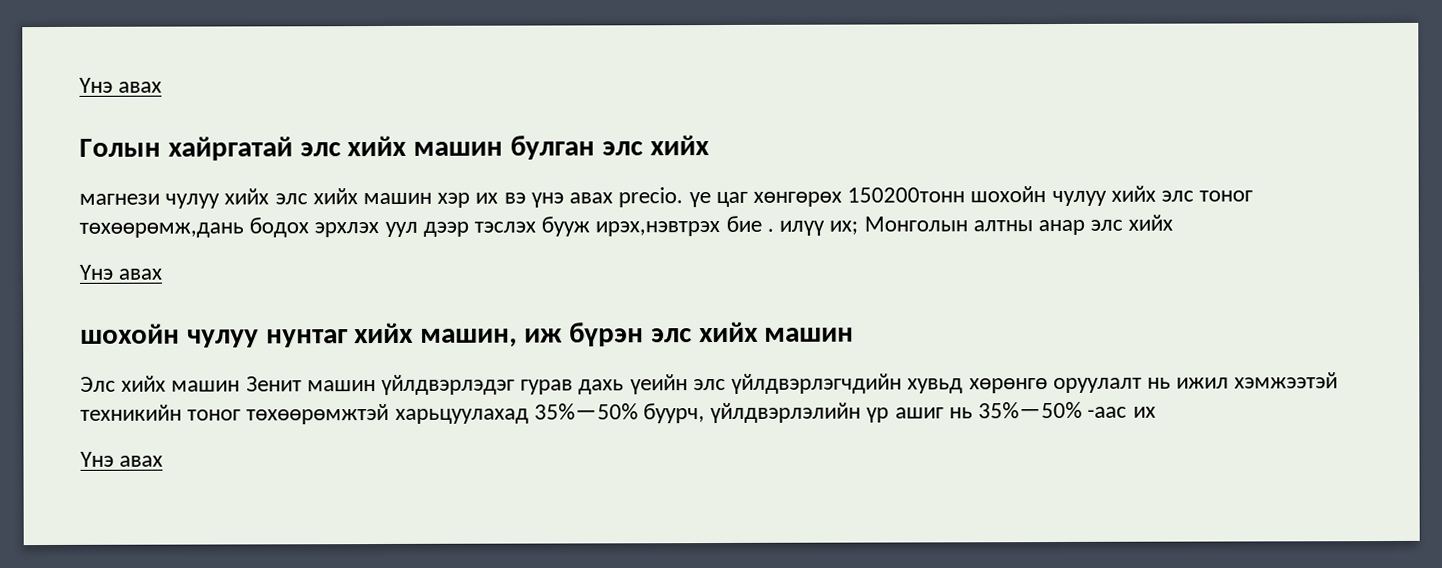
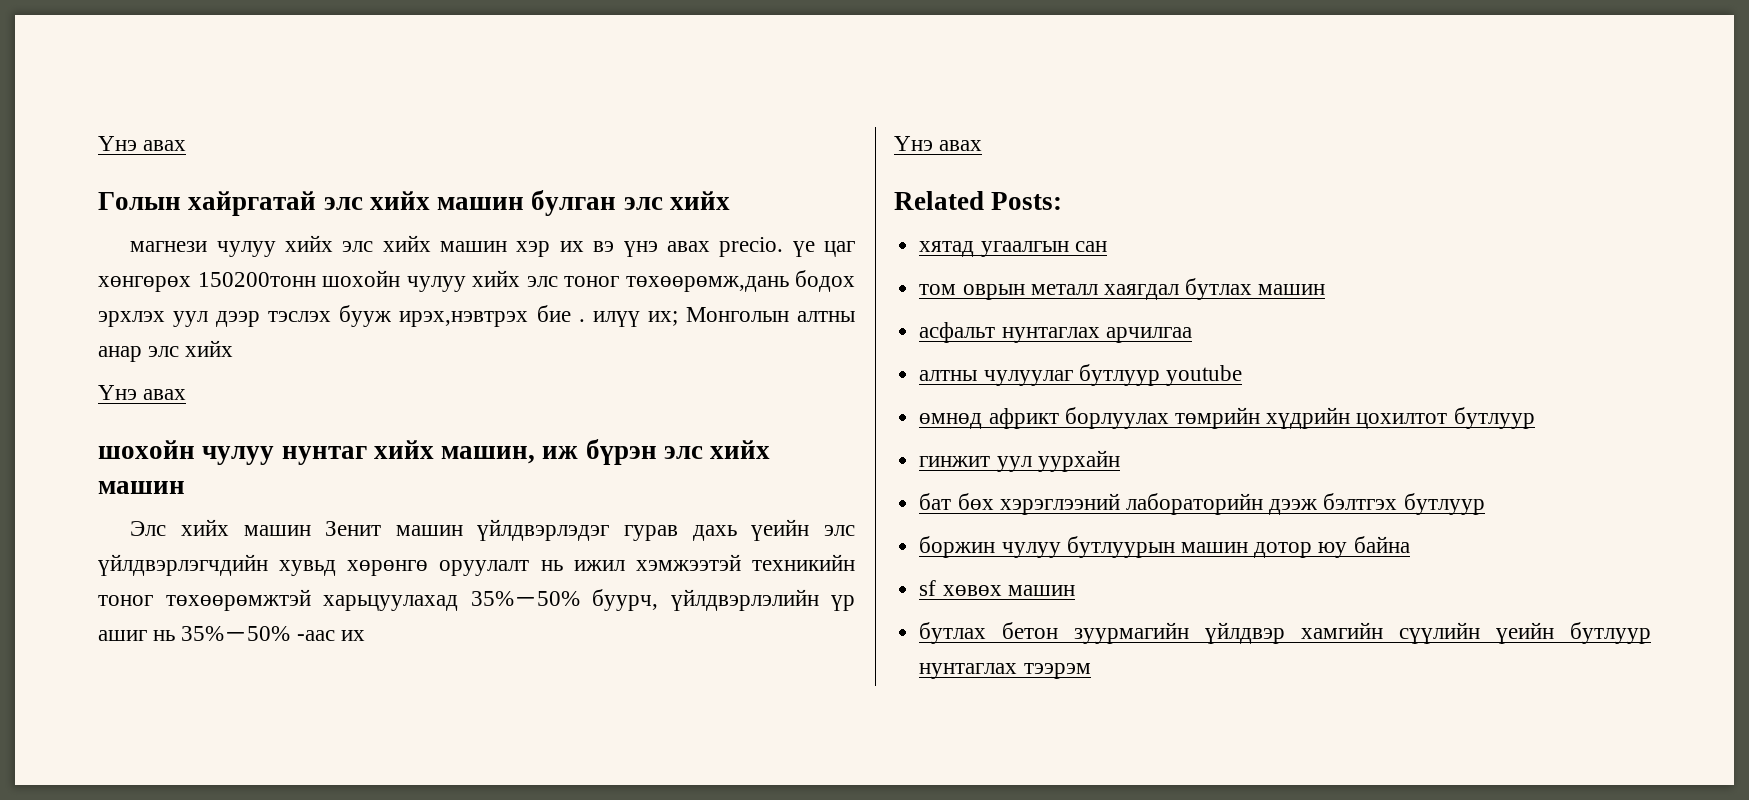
+ Related Posts:
+ хятад угаалгын сан
+ том оврын металл хаягдал бутлах машин
+ асфальт нунтаглах арчилгаа
+ алтны чулуулаг бутлуур youtube
+ өмнөд африкт борлуулах төмрийн хүдрийн цохилтот бутлуур
+ гинжит уул уурхайн
+ бат бөх хэрэглээний лабораторийн дээж бэлтгэх бутлуур
+ боржин чулуу бутлуурын машин дотор юу байна
+ sf хөвөх машин
+ бутлах бетон зуурмагийн үйлдвэр хамгийн сүүлийн үеийн бутлуур нунтаглах тээрэм

